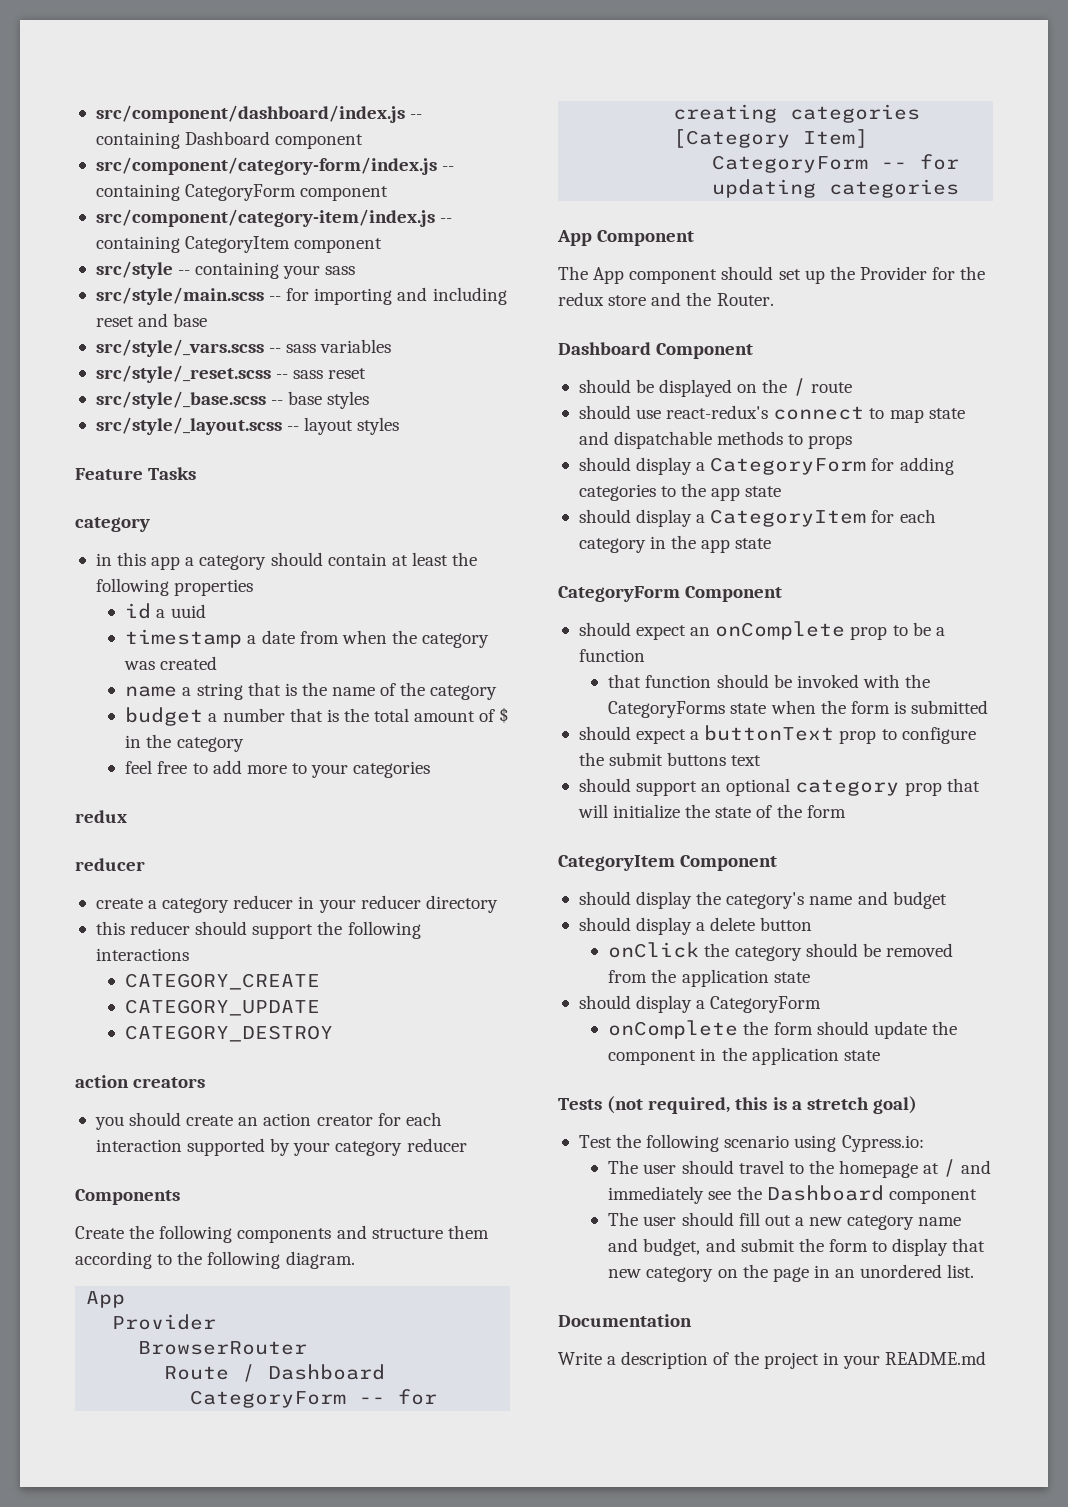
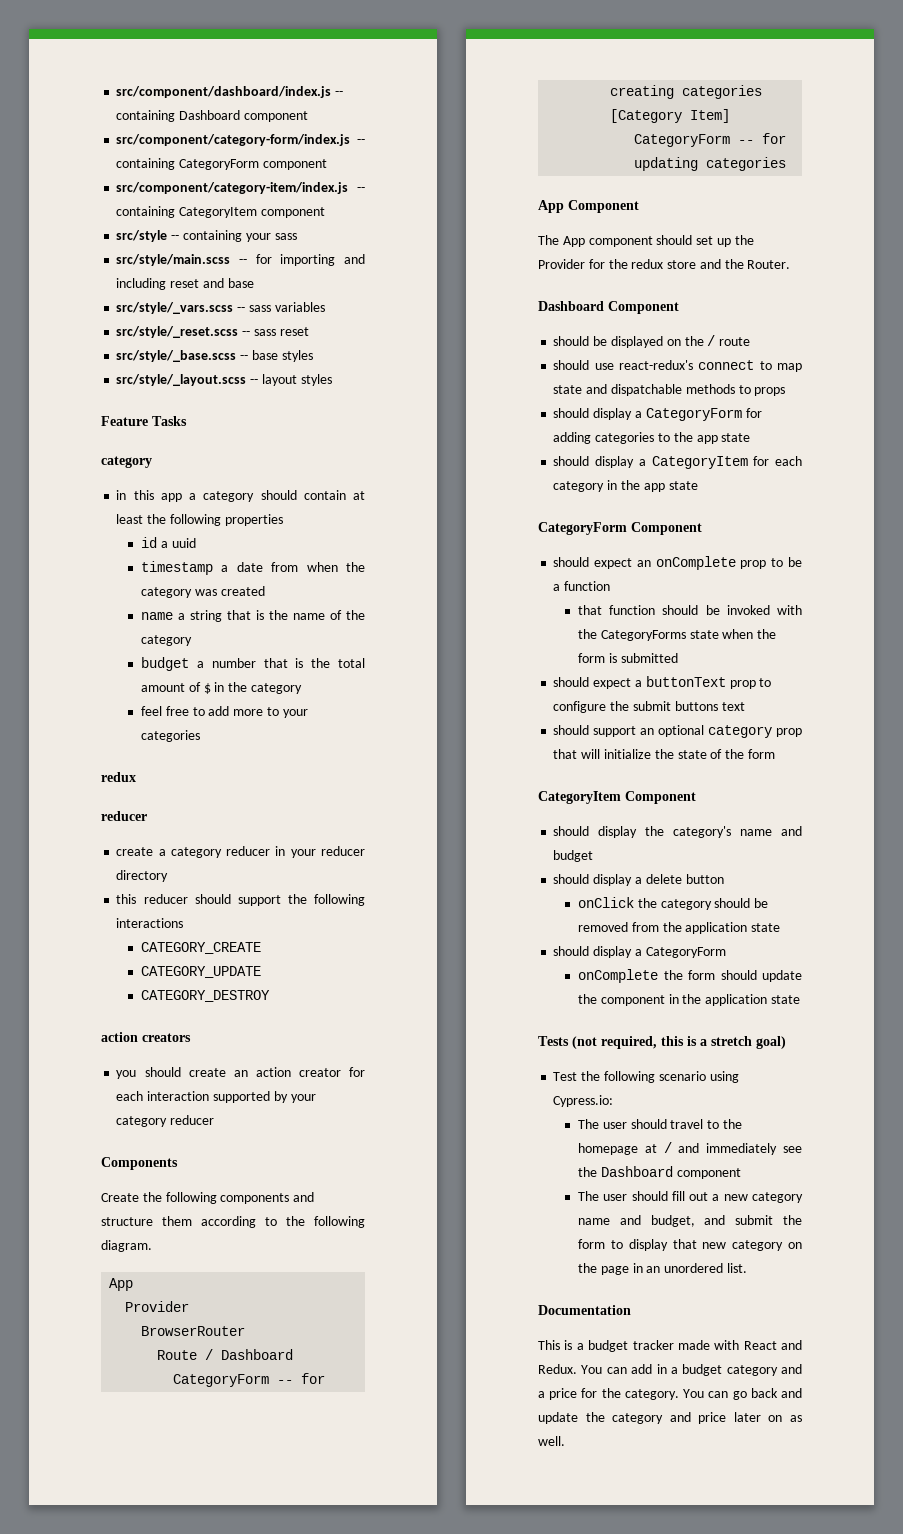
- Write a description of the project in your README.md
+ This is a budget tracker made with React and Redux. You can add in a budget category and a price for the category. You can go back and update the category and price later on as well.

